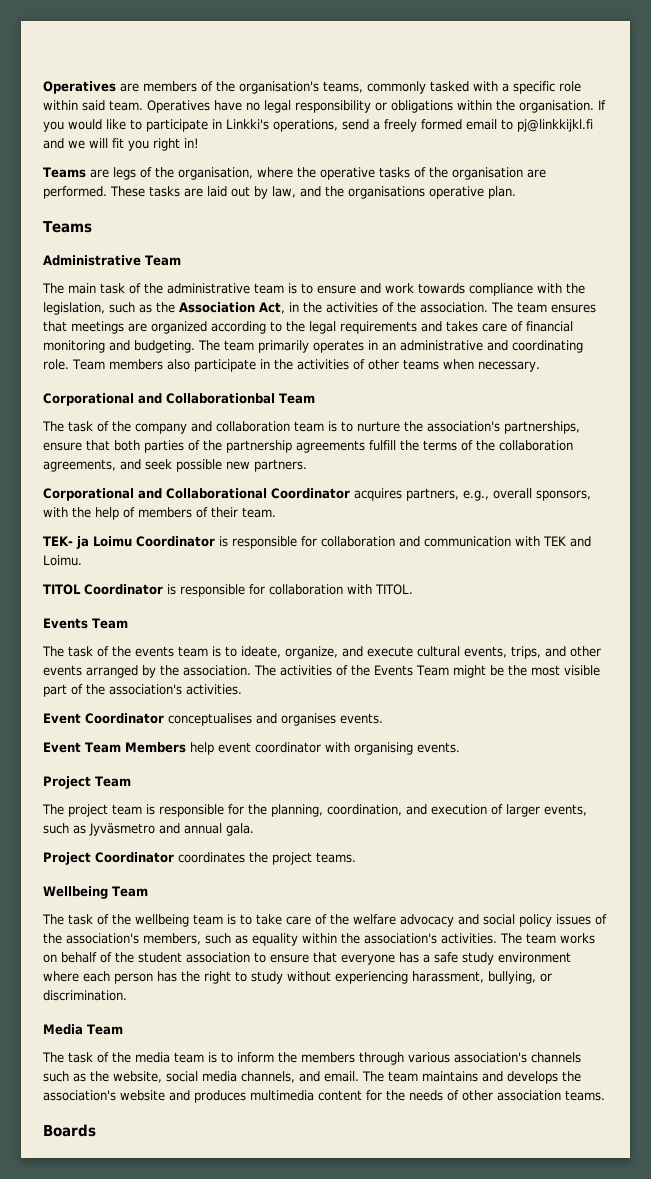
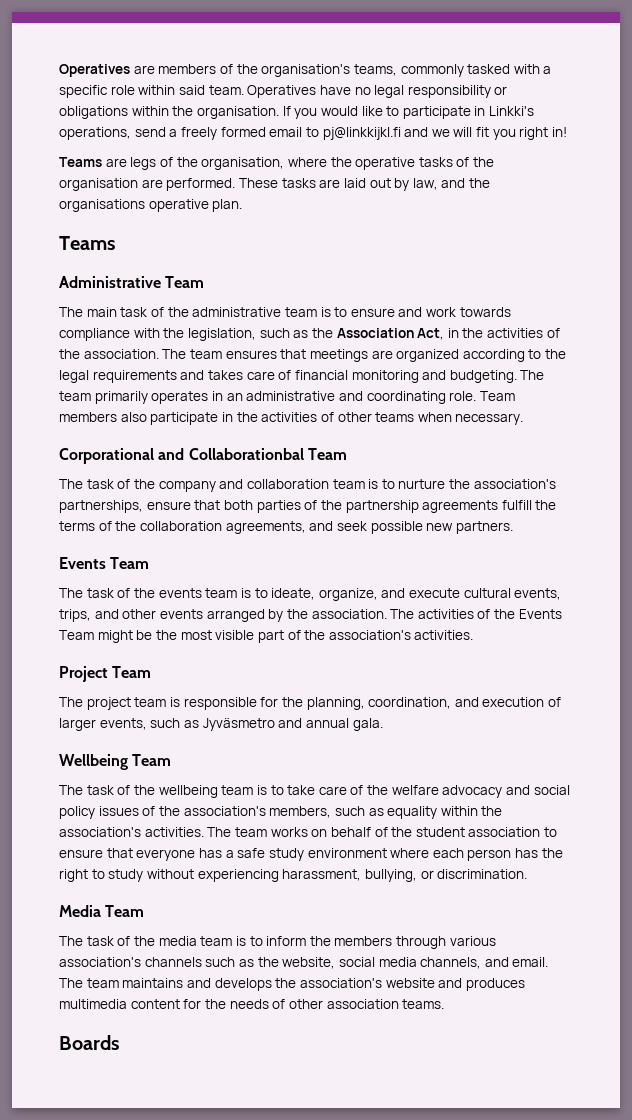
- Corporational and Collaborational Coordinator acquires partners, e.g., overall sponsors, with the help of members of their team.
- TEK- ja Loimu Coordinator is responsible for collaboration and communication with TEK and Loimu.
- TITOL Coordinator is responsible for collaboration with TITOL.
- Event Coordinator conceptualises and organises events.
- Event Team Members help event coordinator with organising events.
- Project Coordinator coordinates the project teams.

